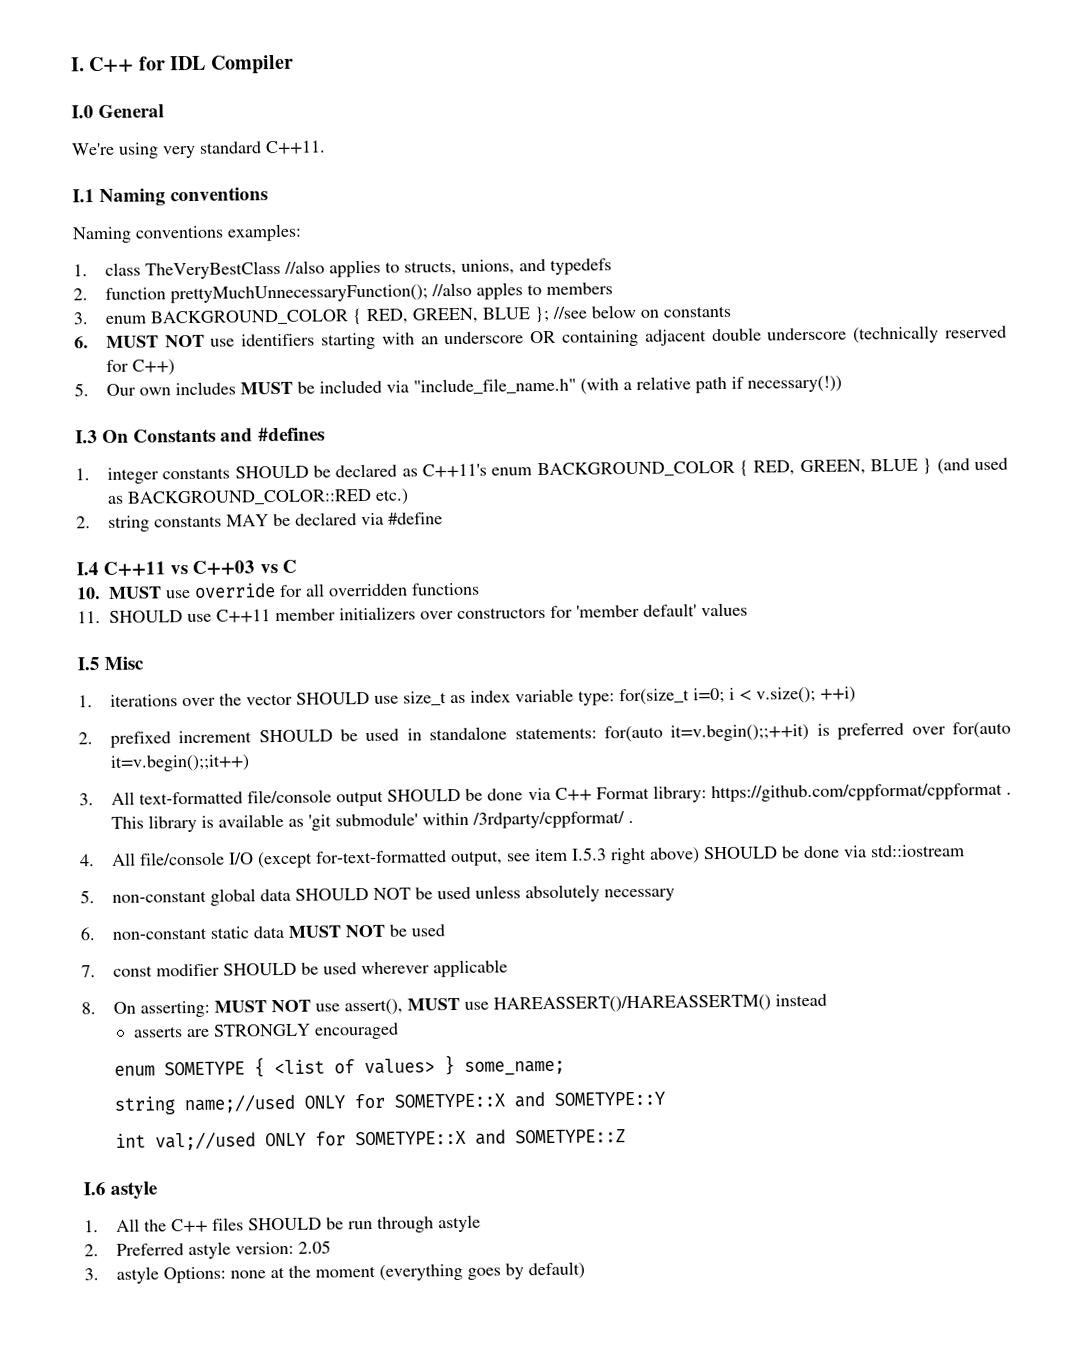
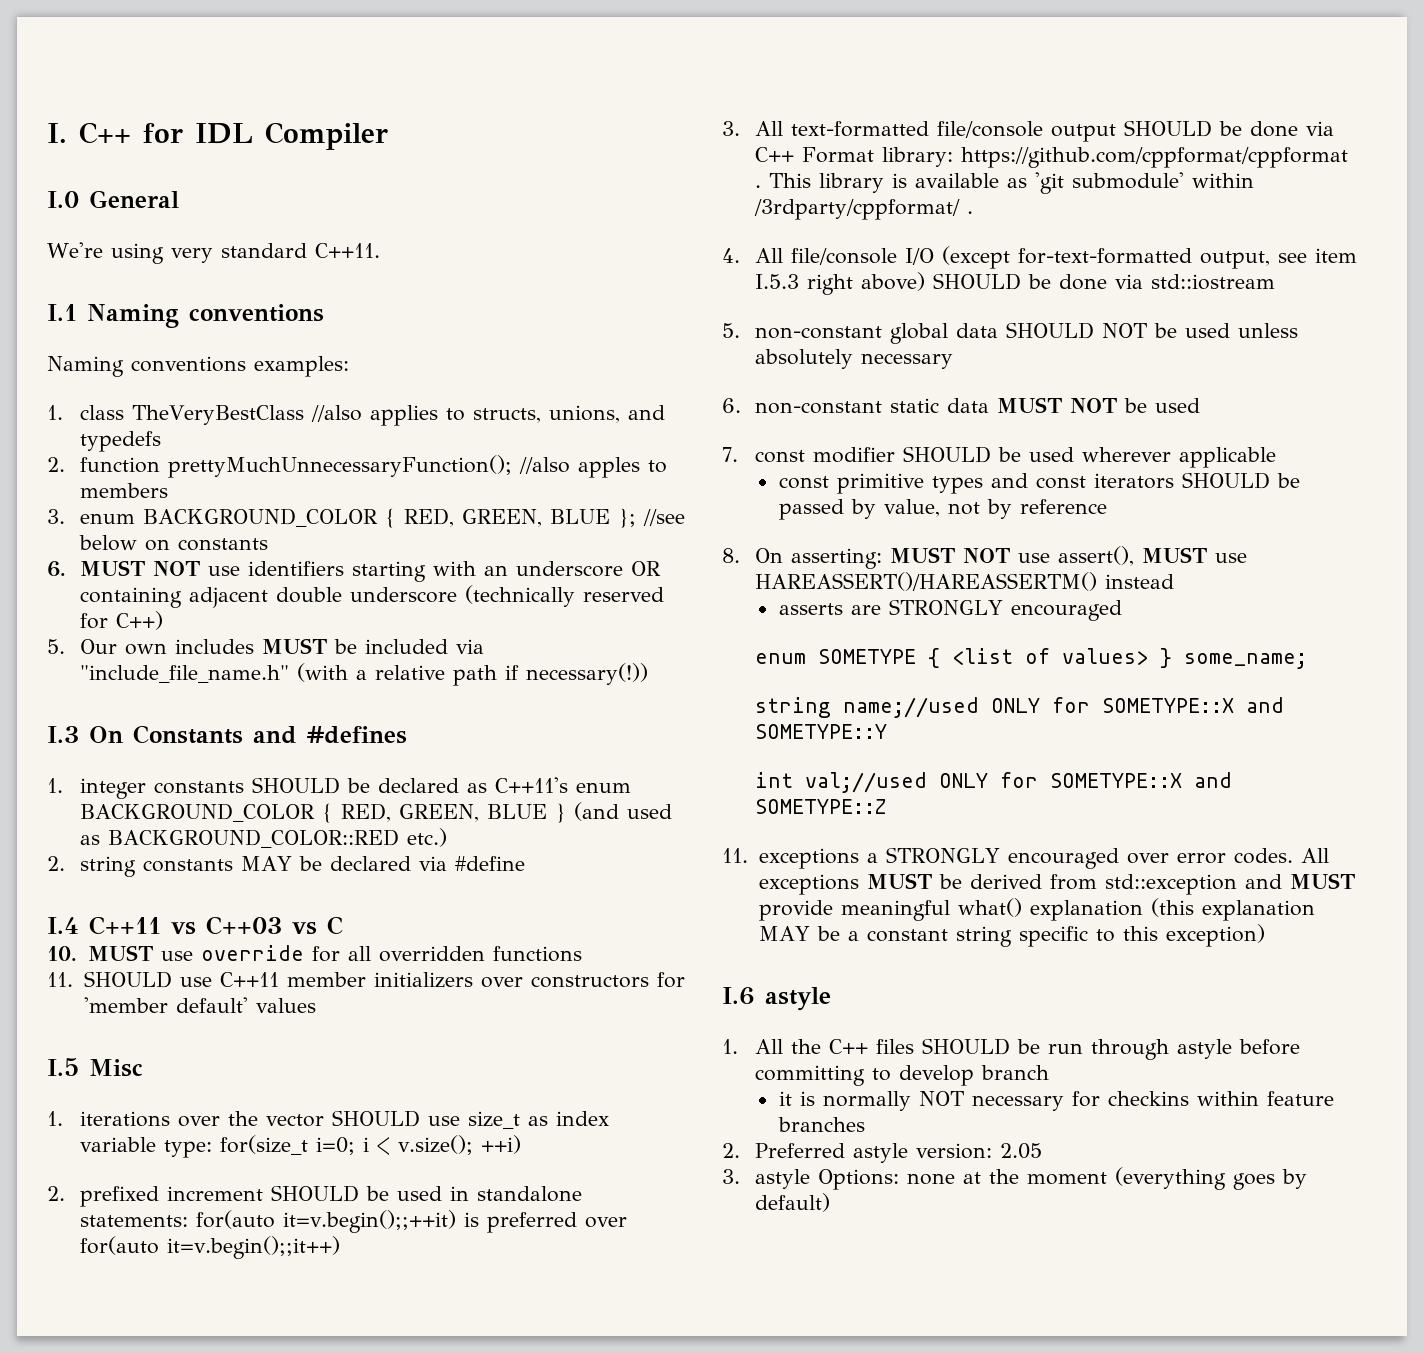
+ const primitive types and const iterators SHOULD be passed by value, not by reference
+ 11. exceptions a STRONGLY encouraged over error codes. All exceptions MUST be derived from std::exception and MUST provide meaningful what() explanation (this explanation MAY be a constant string specific to this exception)
- 1. All the C++ files SHOULD be run through astyle
+ 1. All the C++ files SHOULD be run through astyle before committing to develop branch
+ it is normally NOT necessary for checkins within feature branches

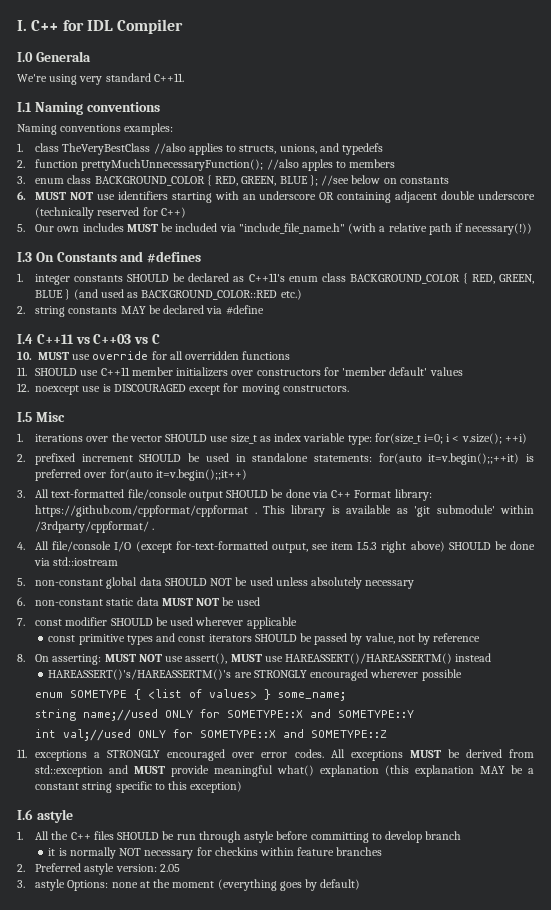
- I.0 General
+ I.0 Generala
- 3. enum BACKGROUND_COLOR { RED, GREEN, BLUE }; //see below on constants
+ 3. enum class BACKGROUND_COLOR { RED, GREEN, BLUE }; //see below on constants
- 1. integer constants SHOULD be declared as C++11's enum BACKGROUND_COLOR { RED, GREEN, BLUE } (and used as BACKGROUND_COLOR::RED etc.)
+ 1. integer constants SHOULD be declared as C++11's enum class BACKGROUND_COLOR { RED, GREEN, BLUE } (and used as BACKGROUND_COLOR::RED etc.)
+ 12. noexcept use is DISCOURAGED except for moving constructors.
- asserts are STRONGLY encouraged
+ HAREASSERT()'s/HAREASSERTM()'s are STRONGLY encouraged wherever possible

